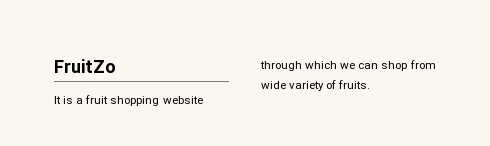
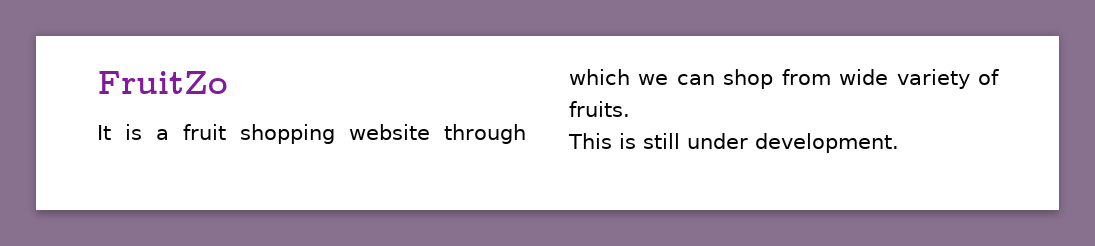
+ This is still under development.

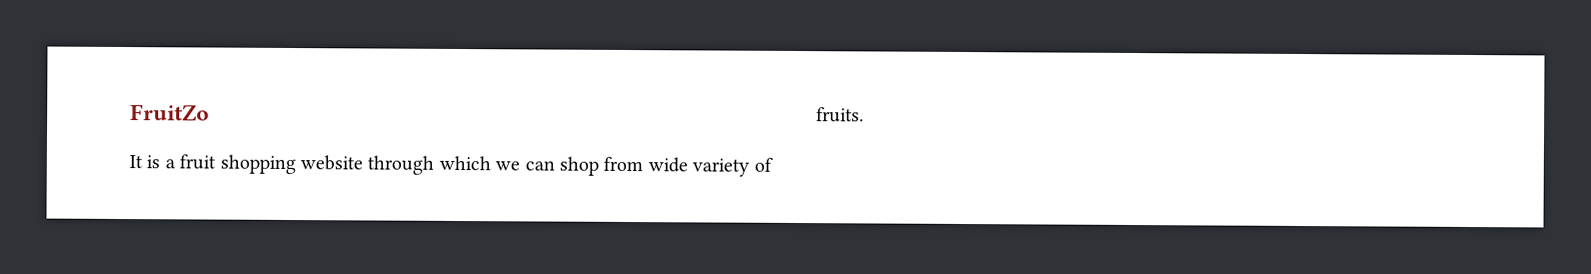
- This is still under development.

